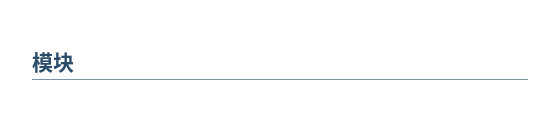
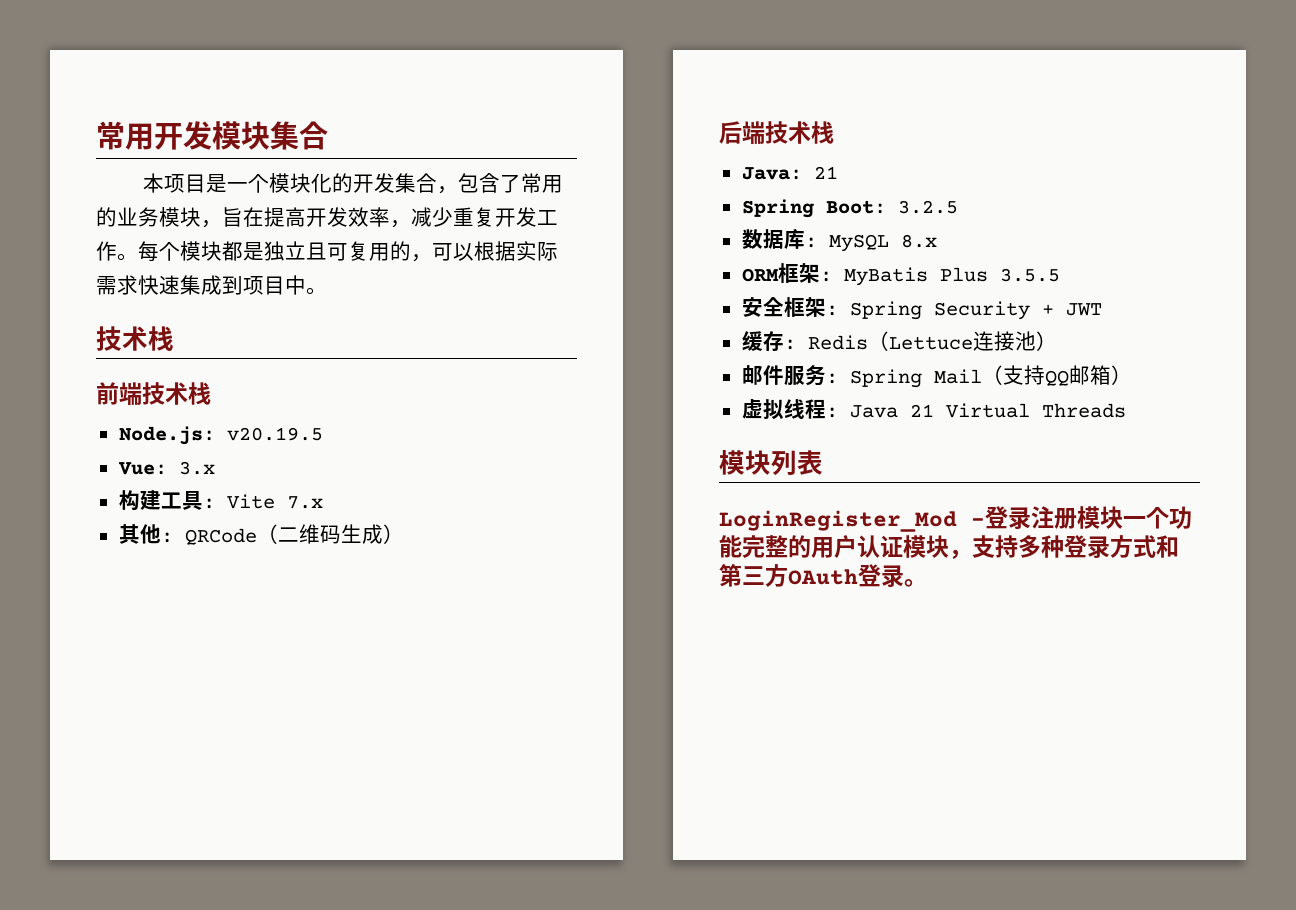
- 模块
+ 常用开发模块集合
+ 本项目是一个模块化的开发集合，包含了常用的业务模块，旨在提高开发效率，减少重复开发工作。每个模块都是独立且可复用的，可以根据实际需求快速集成到项目中。
+ 技术栈
+ 前端技术栈
+ Node.js: v20.19.5
+ Vue: 3.x
+ 构建工具: Vite 7.x
+ 其他: QRCode（二维码生成）
+ 后端技术栈
+ Java: 21
+ Spring Boot: 3.2.5
+ 数据库: MySQL 8.x
+ ORM框架: MyBatis Plus 3.5.5
+ 安全框架: Spring Security + JWT
+ 缓存: Redis（Lettuce连接池）
+ 邮件服务: Spring Mail（支持QQ邮箱）
+ 虚拟线程: Java 21 Virtual Threads
+ 模块列表
+ LoginRegister_Mod -登录注册模块一个功能完整的用户认证模块，支持多种登录方式和第三方OAuth登录。

